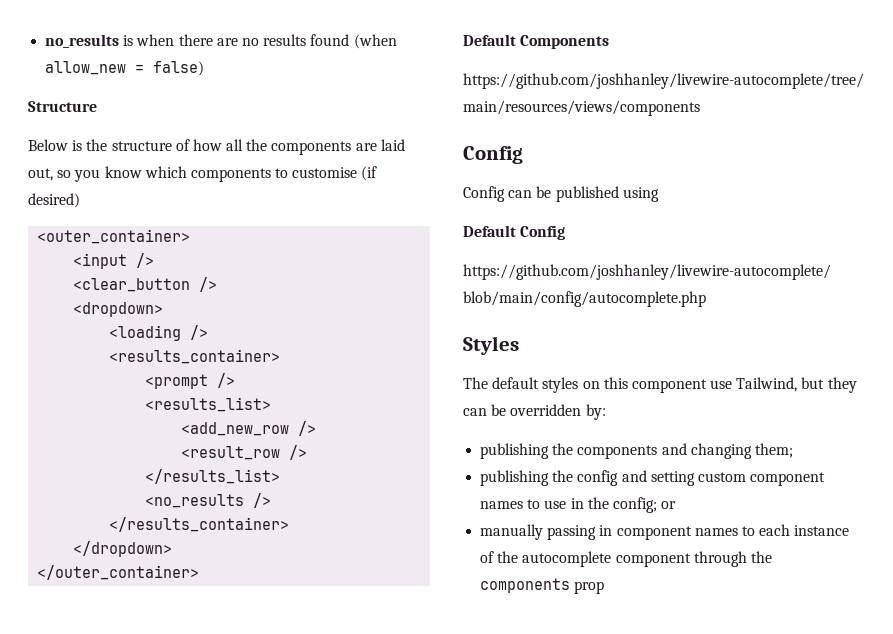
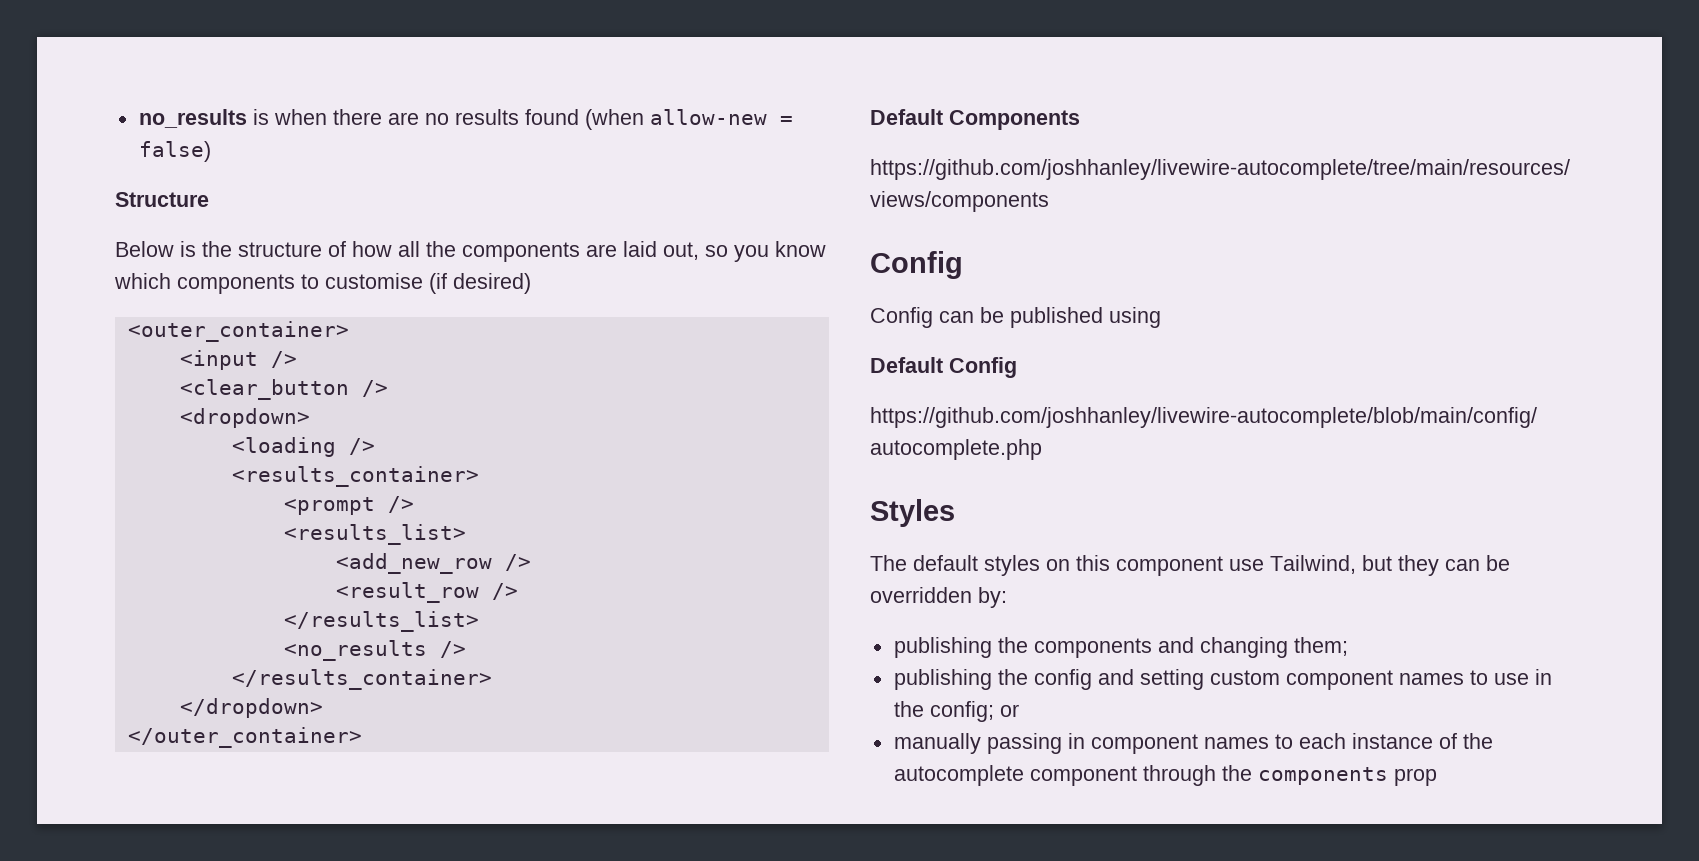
- no_results is when there are no results found (when allow_new = false)
+ no_results is when there are no results found (when allow-new = false)

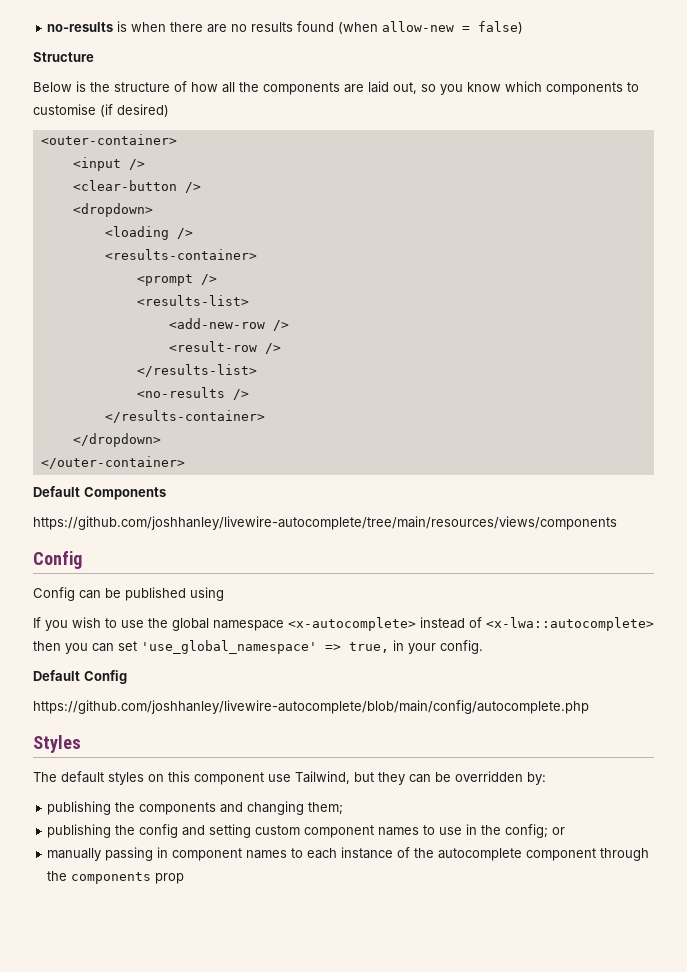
- no_results is when there are no results found (when allow-new = false)
+ no-results is when there are no results found (when allow-new = false)
- <outer_container>
+ <outer-container>
- <clear_button />
+ <clear-button />
- <results_container>
+ <results-container>
- <results_list>
- <add_new_row />
- <result_row />
- </results_list>
- <no_results />
- </results_container>
+ <results-list>
+ <add-new-row />
+ <result-row />
+ </results-list>
+ <no-results />
+ </results-container>
- </outer_container>
+ </outer-container>
+ If you wish to use the global namespace <x-autocomplete> instead of <x-lwa::autocomplete> then you can set 'use_global_namespace' => true, in your config.

